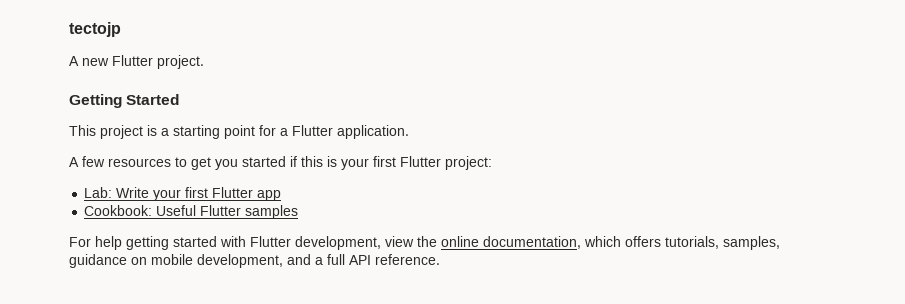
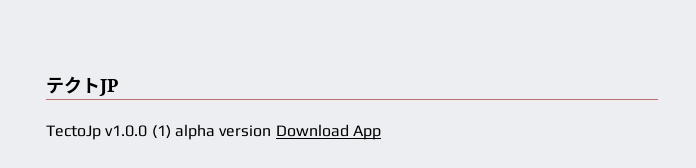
- tectojp
- A new Flutter project.
- Getting Started
- This project is a starting point for a Flutter application.
- A few resources to get you started if this is your first Flutter project:
- Lab: Write your first Flutter app
- Cookbook: Useful Flutter samples
- For help getting started with Flutter development, view the online documentation, which offers tutorials, samples, guidance on mobile development, and a full API reference.
+ テクトJP
+ TectoJp v1.0.0 (1) alpha version Download App

